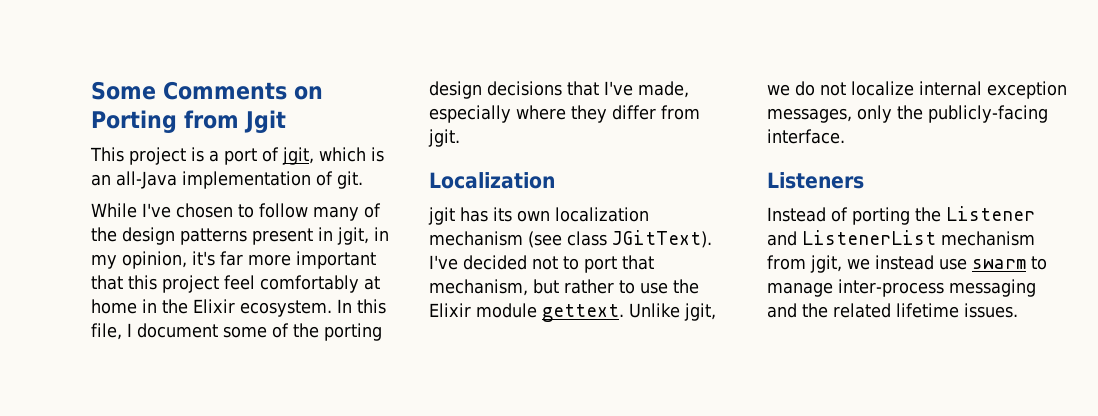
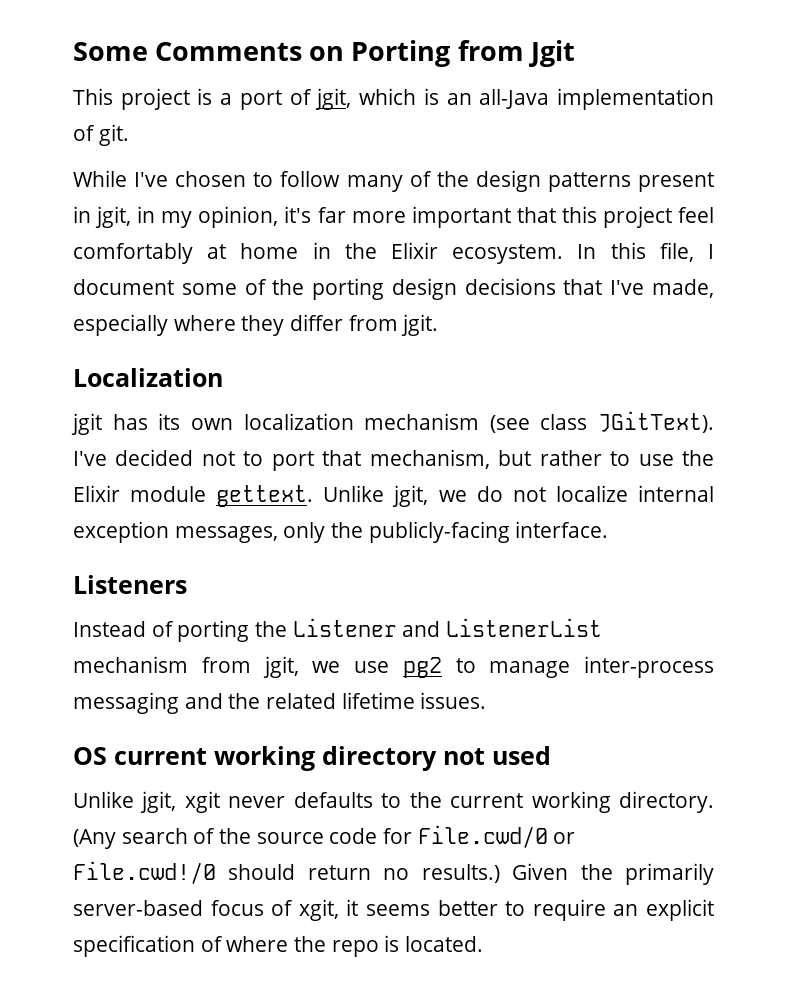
- Instead of porting the Listener and ListenerList mechanism from jgit, we instead use swarm to manage inter-process messaging and the related lifetime issues.
+ Instead of porting the Listener and ListenerList mechanism from jgit, we use pg2 to manage inter-process messaging and the related lifetime issues.
+ OS current working directory not used
+ Unlike jgit, xgit never defaults to the current working directory. (Any search of the source code for File.cwd/0 or File.cwd!/0 should return no results.) Given the primarily server-based focus of xgit, it seems better to require an explicit specification of where the repo is located.

